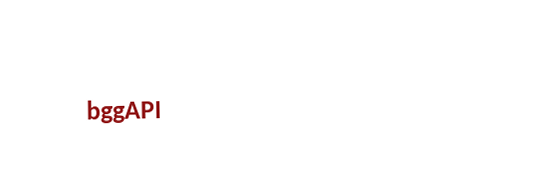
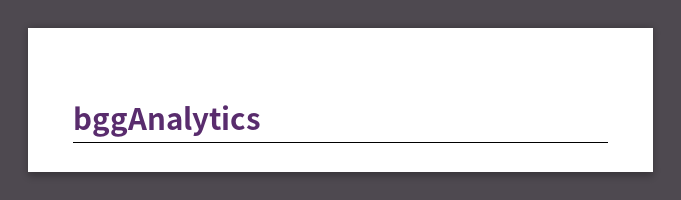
- bggAPI
+ bggAnalytics

